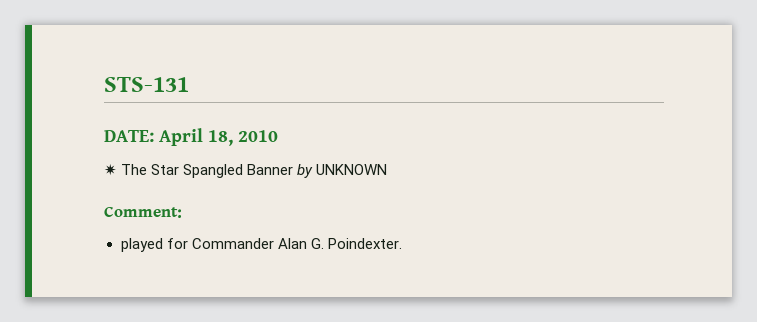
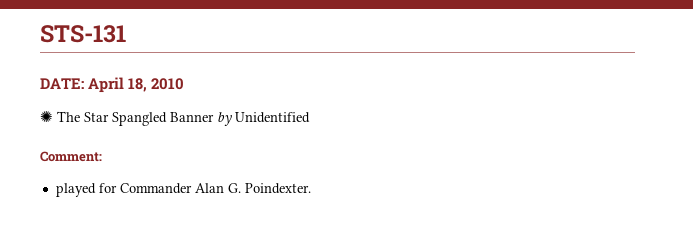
- ✷ The Star Spangled Banner by UNKNOWN
+ ✺ The Star Spangled Banner by Unidentified

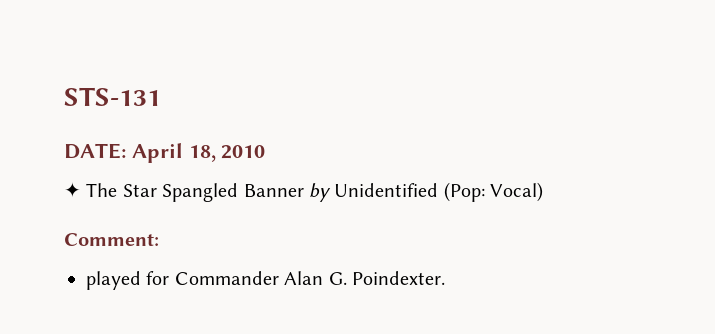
- ✺ The Star Spangled Banner by Unidentified
+ ✦ The Star Spangled Banner by Unidentified (Pop: Vocal)

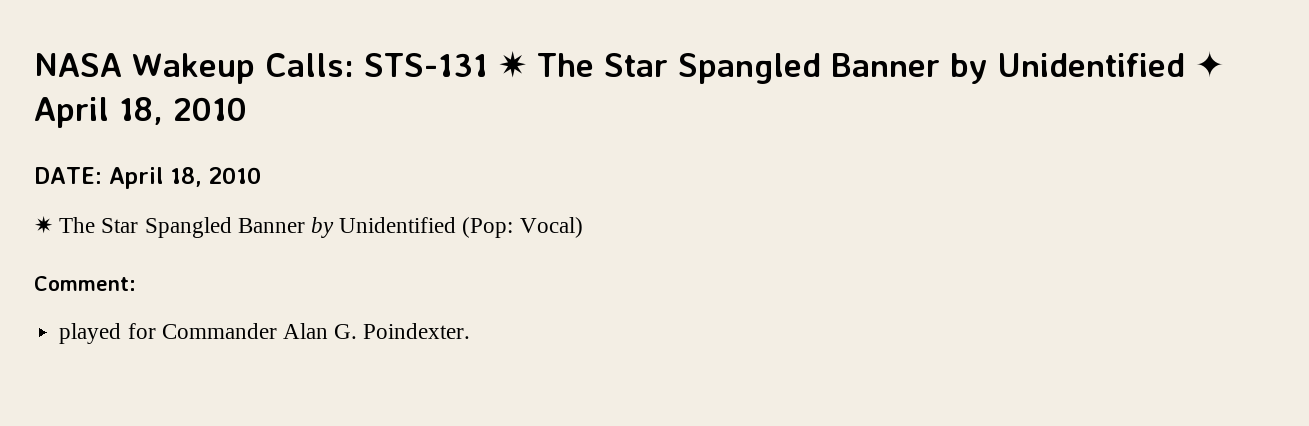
- STS-131
+ NASA Wakeup Calls: STS-131 ✷ The Star Spangled Banner by Unidentified ✦ April 18, 2010
- ✦ The Star Spangled Banner by Unidentified (Pop: Vocal)
+ ✷ The Star Spangled Banner by Unidentified (Pop: Vocal)

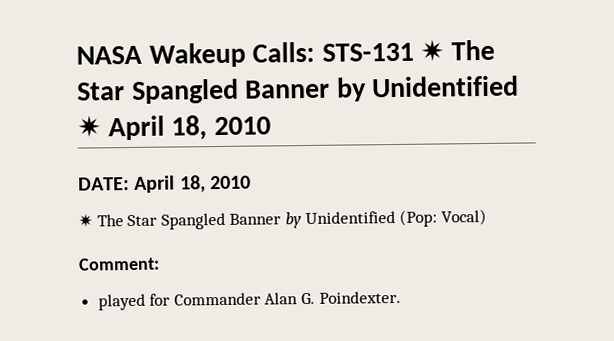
- NASA Wakeup Calls: STS-131 ✷ The Star Spangled Banner by Unidentified ✦ April 18, 2010
+ NASA Wakeup Calls: STS-131 ✷ The Star Spangled Banner by Unidentified ✷ April 18, 2010

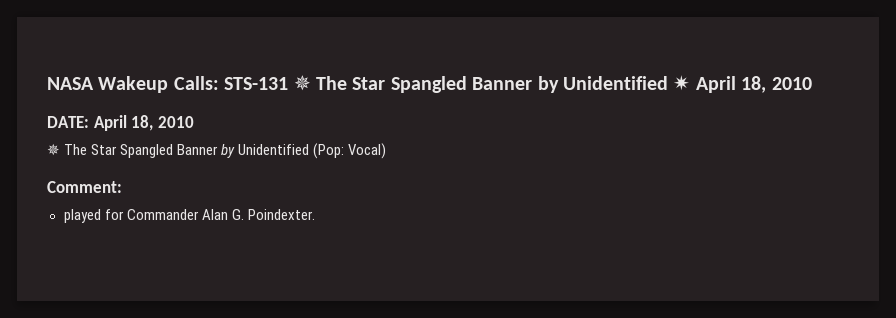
- NASA Wakeup Calls: STS-131 ✷ The Star Spangled Banner by Unidentified ✷ April 18, 2010
+ NASA Wakeup Calls: STS-131 ✵ The Star Spangled Banner by Unidentified ✷ April 18, 2010
- ✷ The Star Spangled Banner by Unidentified (Pop: Vocal)
+ ✵ The Star Spangled Banner by Unidentified (Pop: Vocal)

